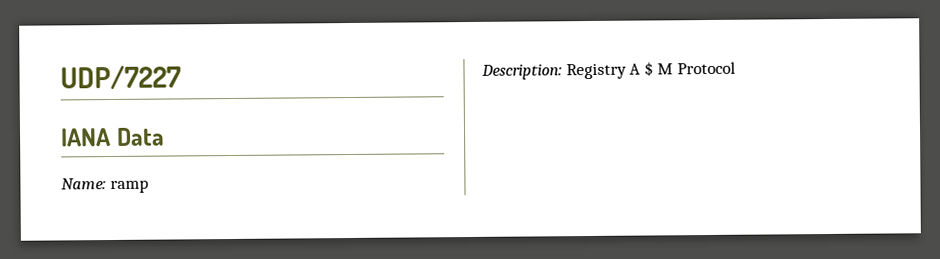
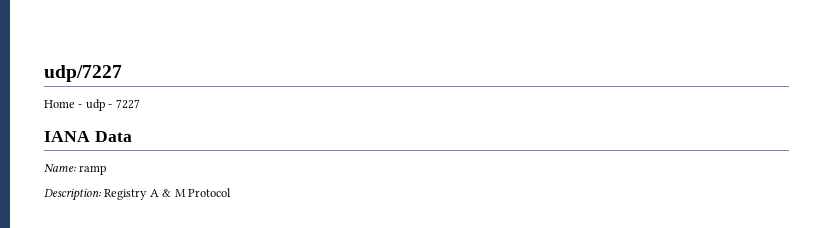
- UDP/7227
+ udp/7227
+ Home - udp - 7227
- Description: Registry A $ M Protocol
+ Description: Registry A & M Protocol

